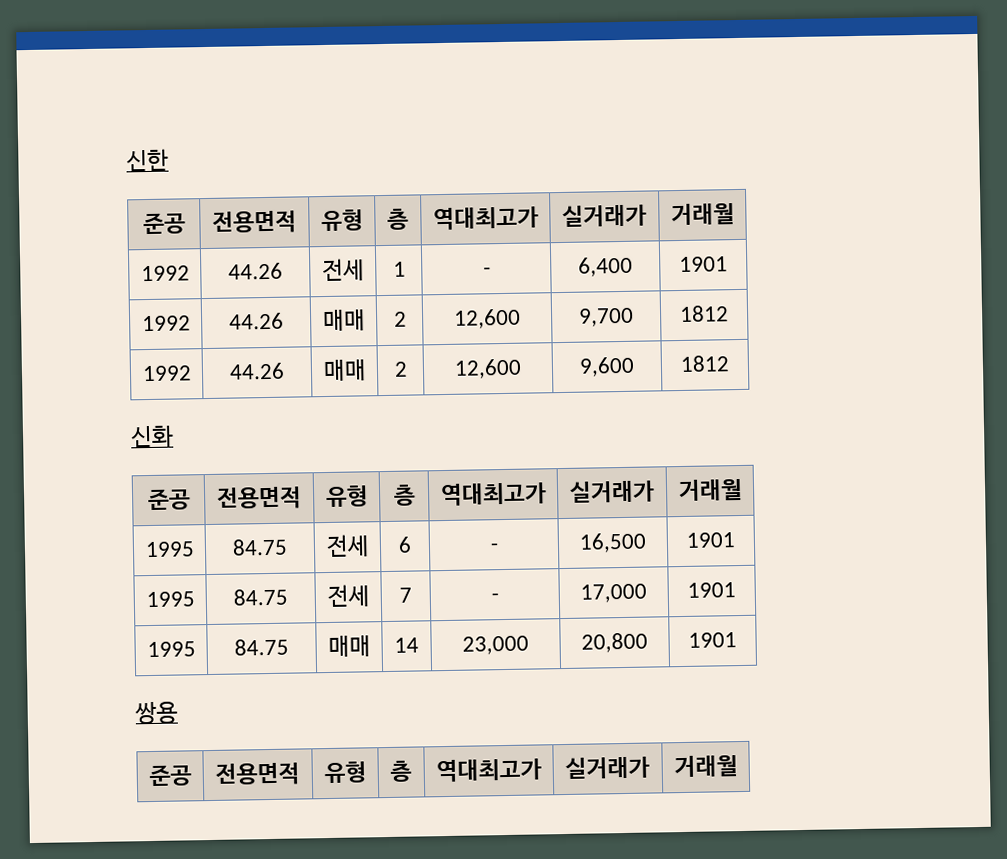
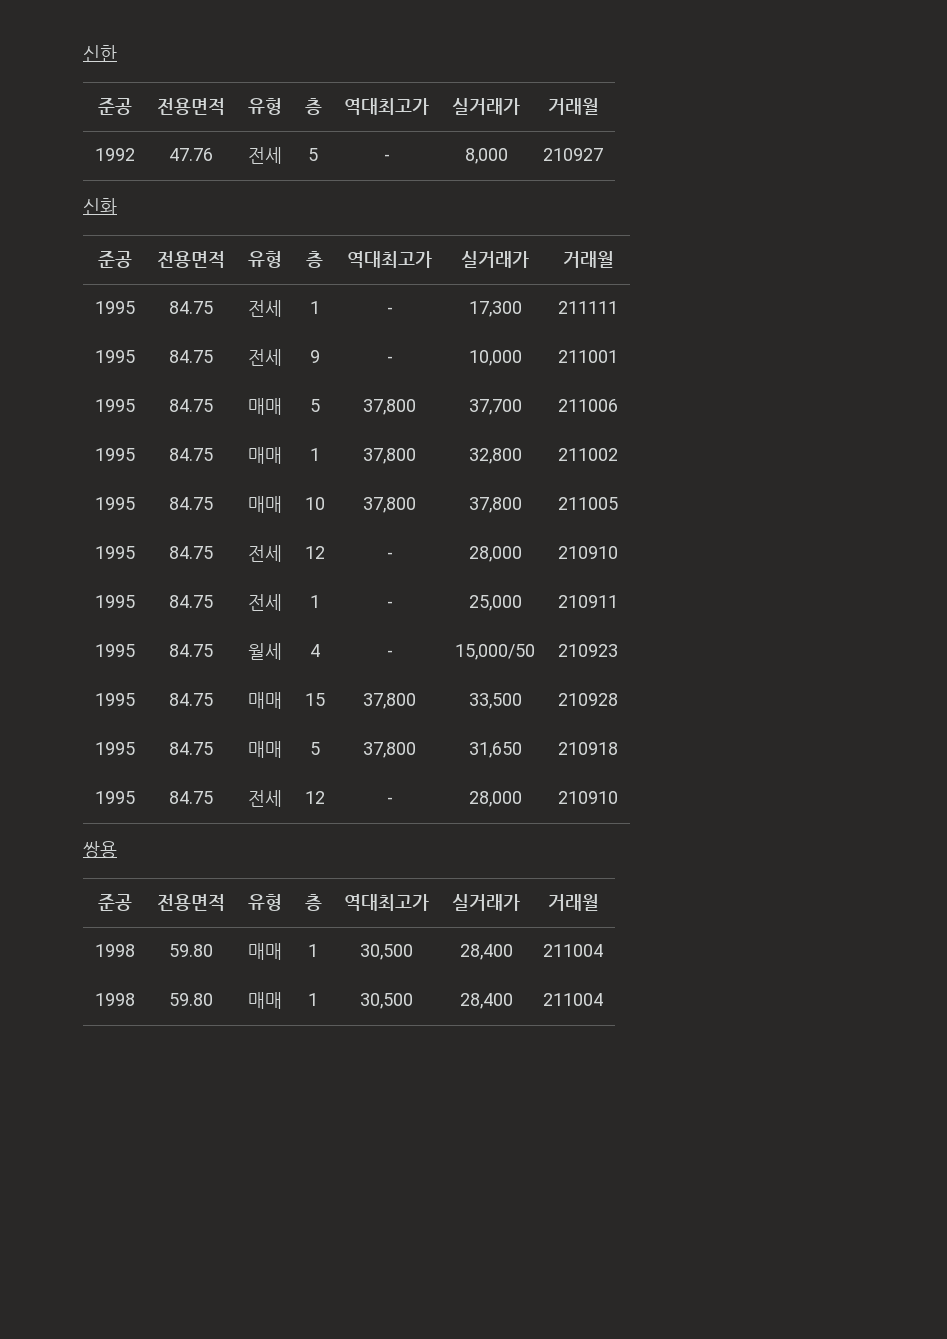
- 1992 | 44.26 | 전세 | 1 | - | 6,400 | 1901
- 1992 | 44.26 | 매매 | 2 | 12,600 | 9,700 | 1812
- 1992 | 44.26 | 매매 | 2 | 12,600 | 9,600 | 1812
+ 1992 | 47.76 | 전세 | 5 | - | 8,000 | 210927
- 1995 | 84.75 | 전세 | 6 | - | 16,500 | 1901
- 1995 | 84.75 | 전세 | 7 | - | 17,000 | 1901
- 1995 | 84.75 | 매매 | 14 | 23,000 | 20,800 | 1901
+ 1995 | 84.75 | 전세 | 1 | - | 17,300 | 211111
+ 1995 | 84.75 | 전세 | 9 | - | 10,000 | 211001
+ 1995 | 84.75 | 매매 | 5 | 37,800 | 37,700 | 211006
+ 1995 | 84.75 | 매매 | 1 | 37,800 | 32,800 | 211002
+ 1995 | 84.75 | 매매 | 10 | 37,800 | 37,800 | 211005
+ 1995 | 84.75 | 전세 | 12 | - | 28,000 | 210910
+ 1995 | 84.75 | 전세 | 1 | - | 25,000 | 210911
+ 1995 | 84.75 | 월세 | 4 | - | 15,000/50 | 210923
+ 1995 | 84.75 | 매매 | 15 | 37,800 | 33,500 | 210928
+ 1995 | 84.75 | 매매 | 5 | 37,800 | 31,650 | 210918
+ 1995 | 84.75 | 전세 | 12 | - | 28,000 | 210910
  쌍용
  준공 | 전용면적 | 유형 | 층 | 역대최고가 | 실거래가 | 거래월
+ 1998 | 59.80 | 매매 | 1 | 30,500 | 28,400 | 211004
+ 1998 | 59.80 | 매매 | 1 | 30,500 | 28,400 | 211004

